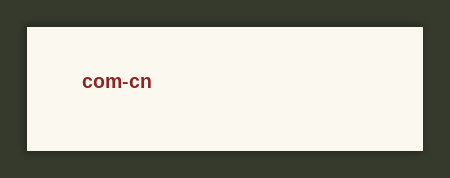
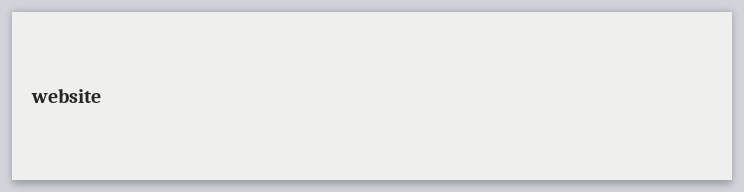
- com-cn
+ website

